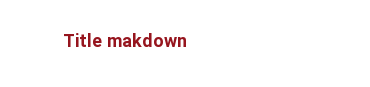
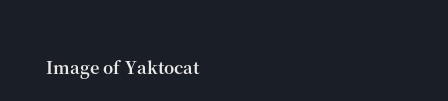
- Title makdown
+ Image of Yaktocat

